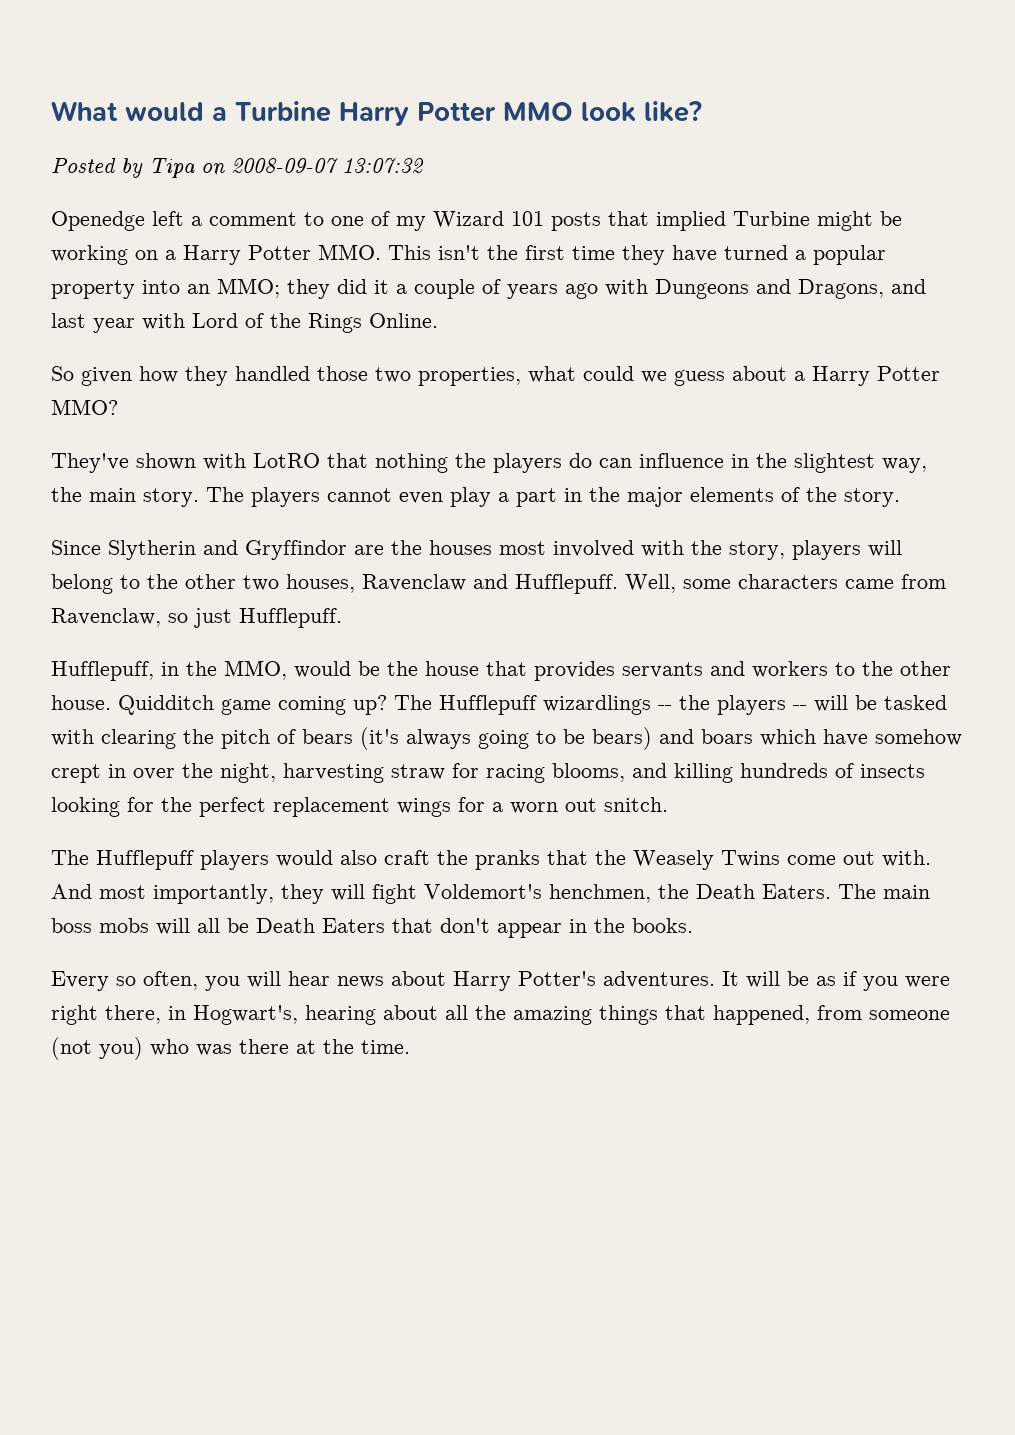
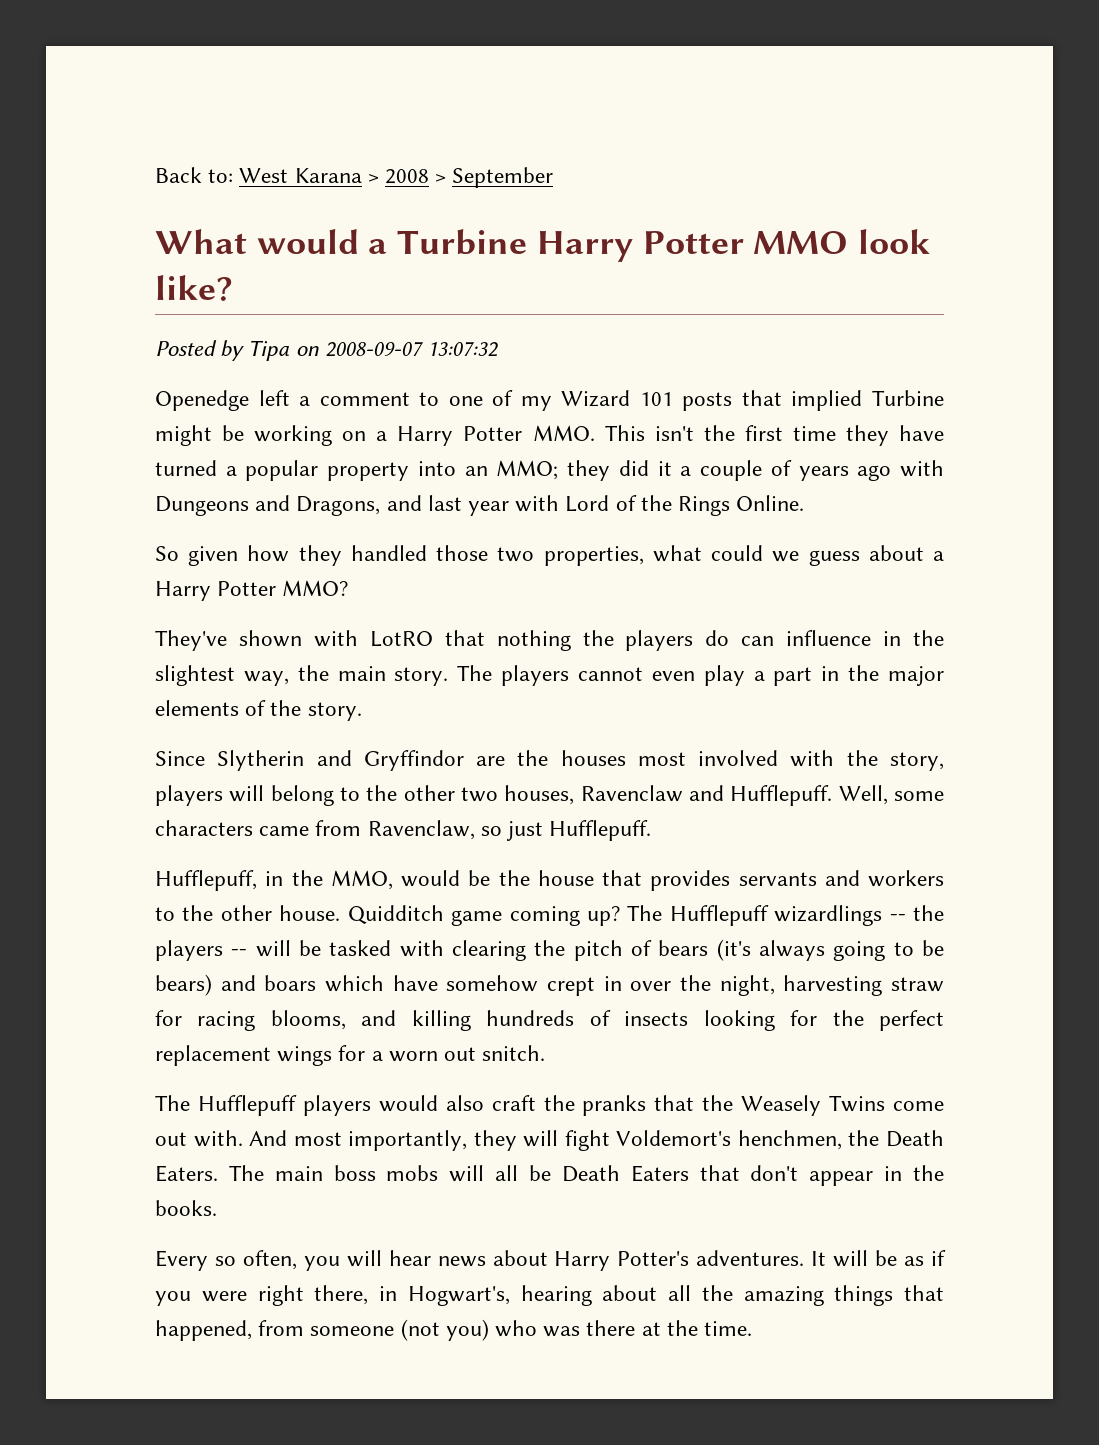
+ Back to: West Karana > 2008 > September

